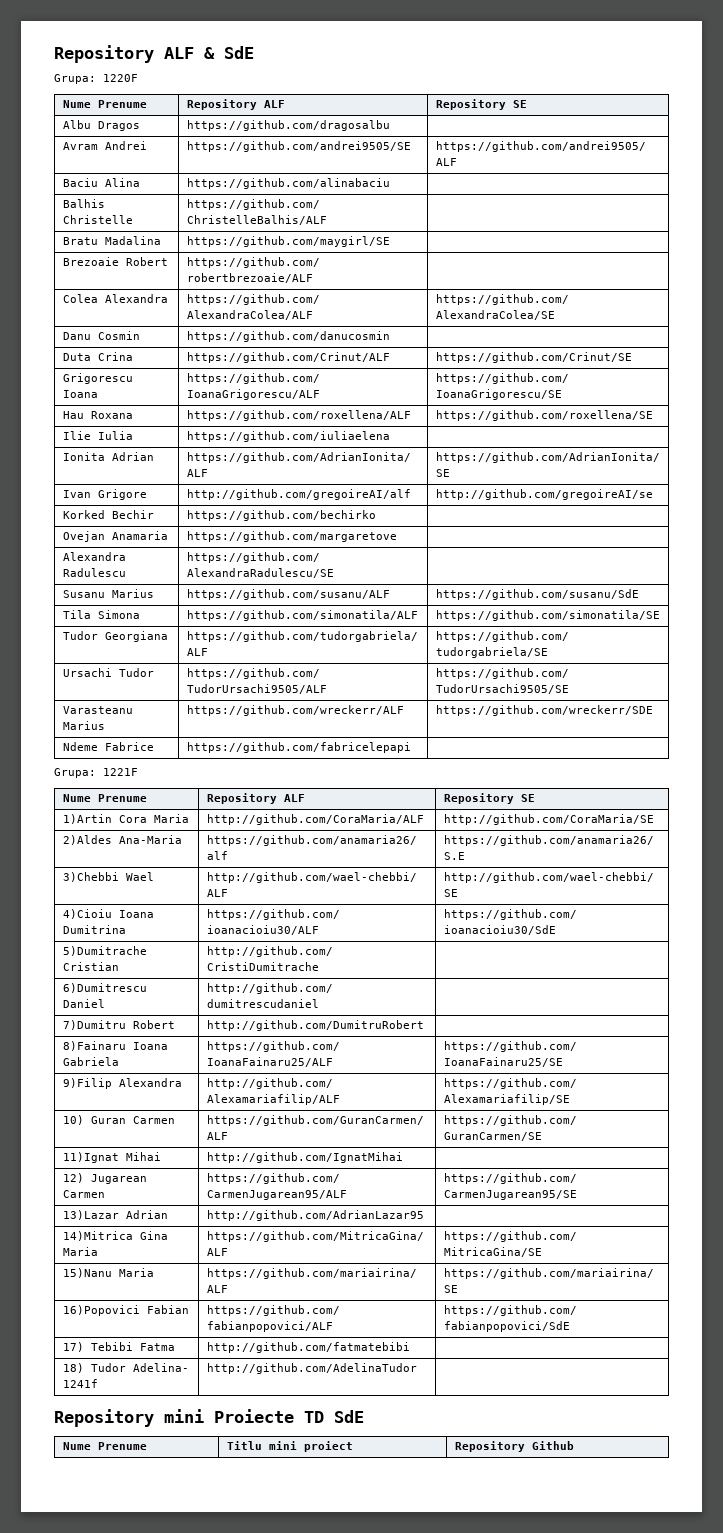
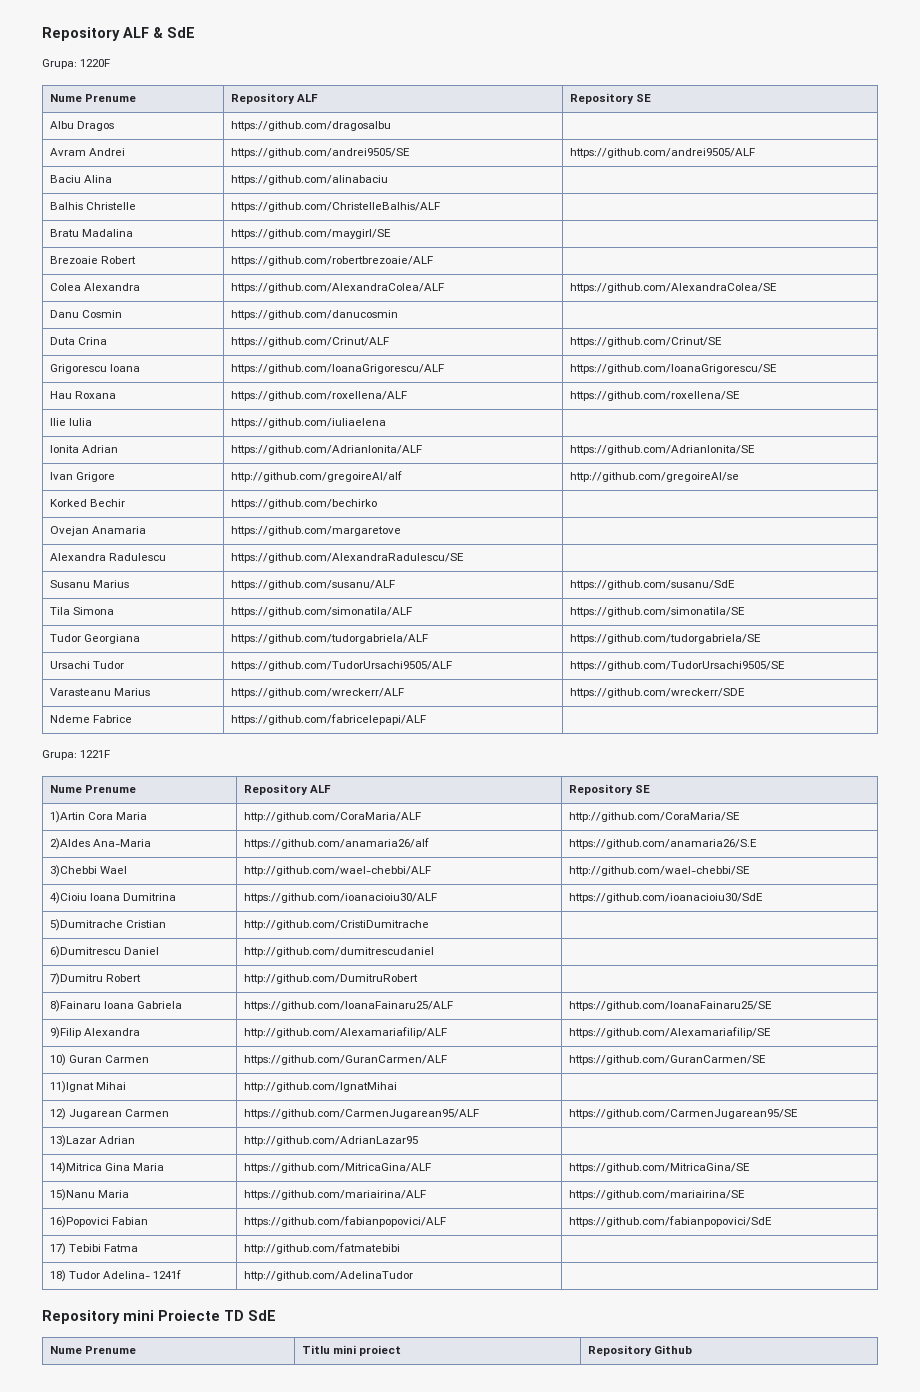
- Ndeme Fabrice | https://github.com/fabricelepapi |
+ Ndeme Fabrice | https://github.com/fabricelepapi/ALF |

